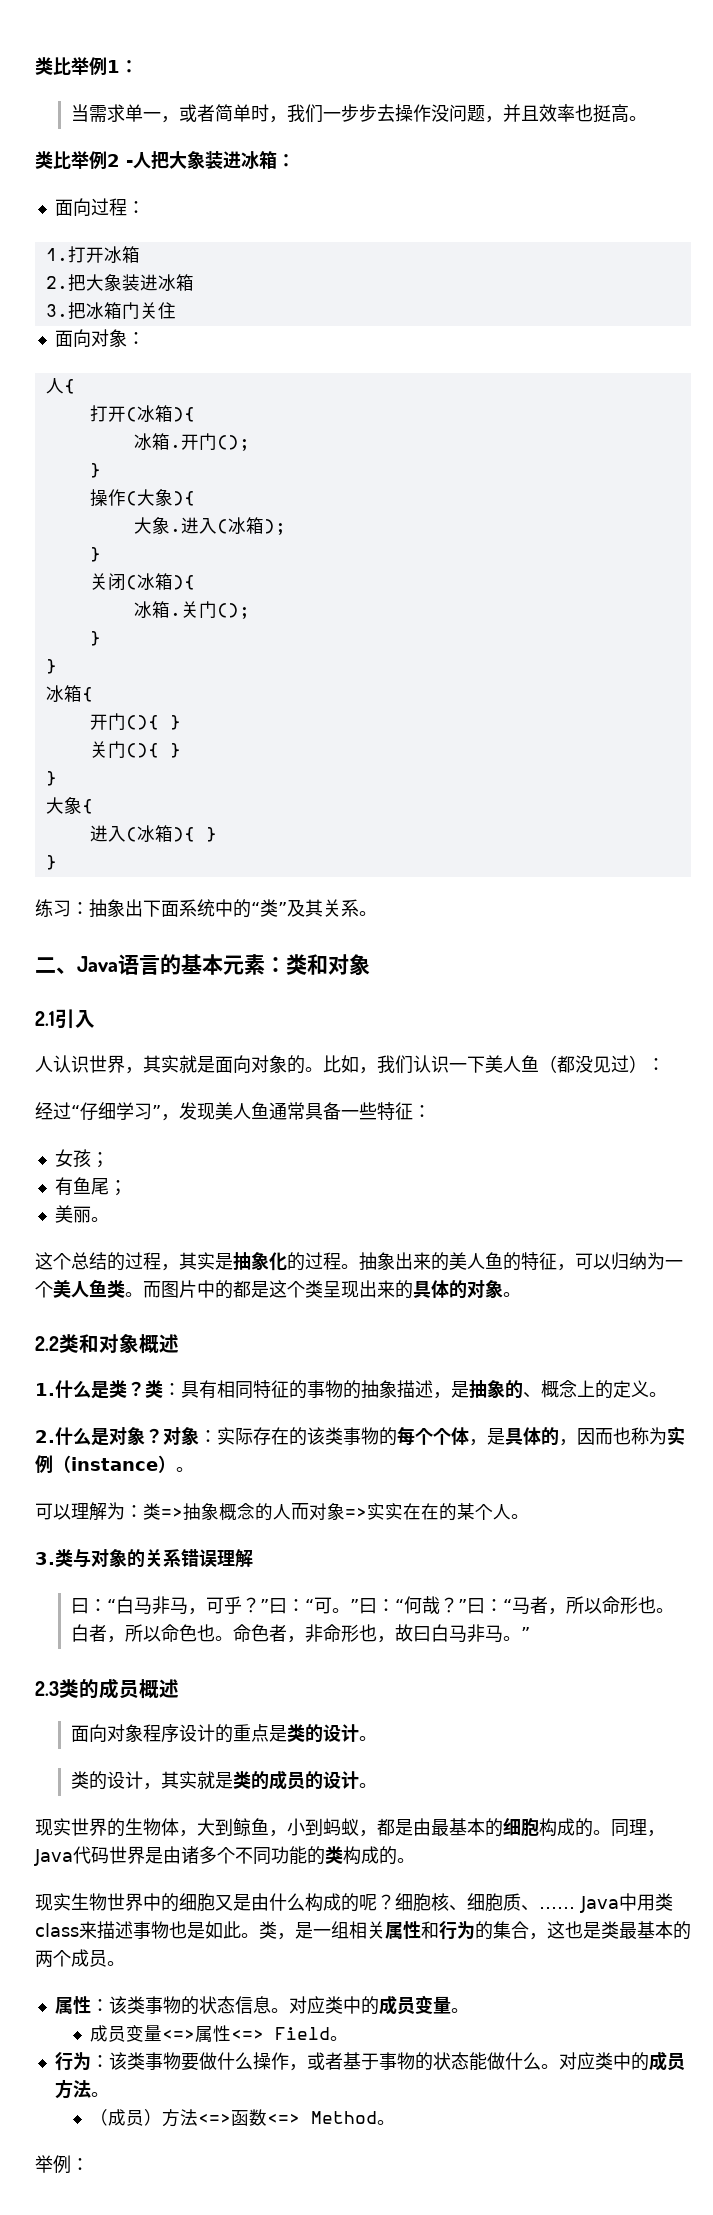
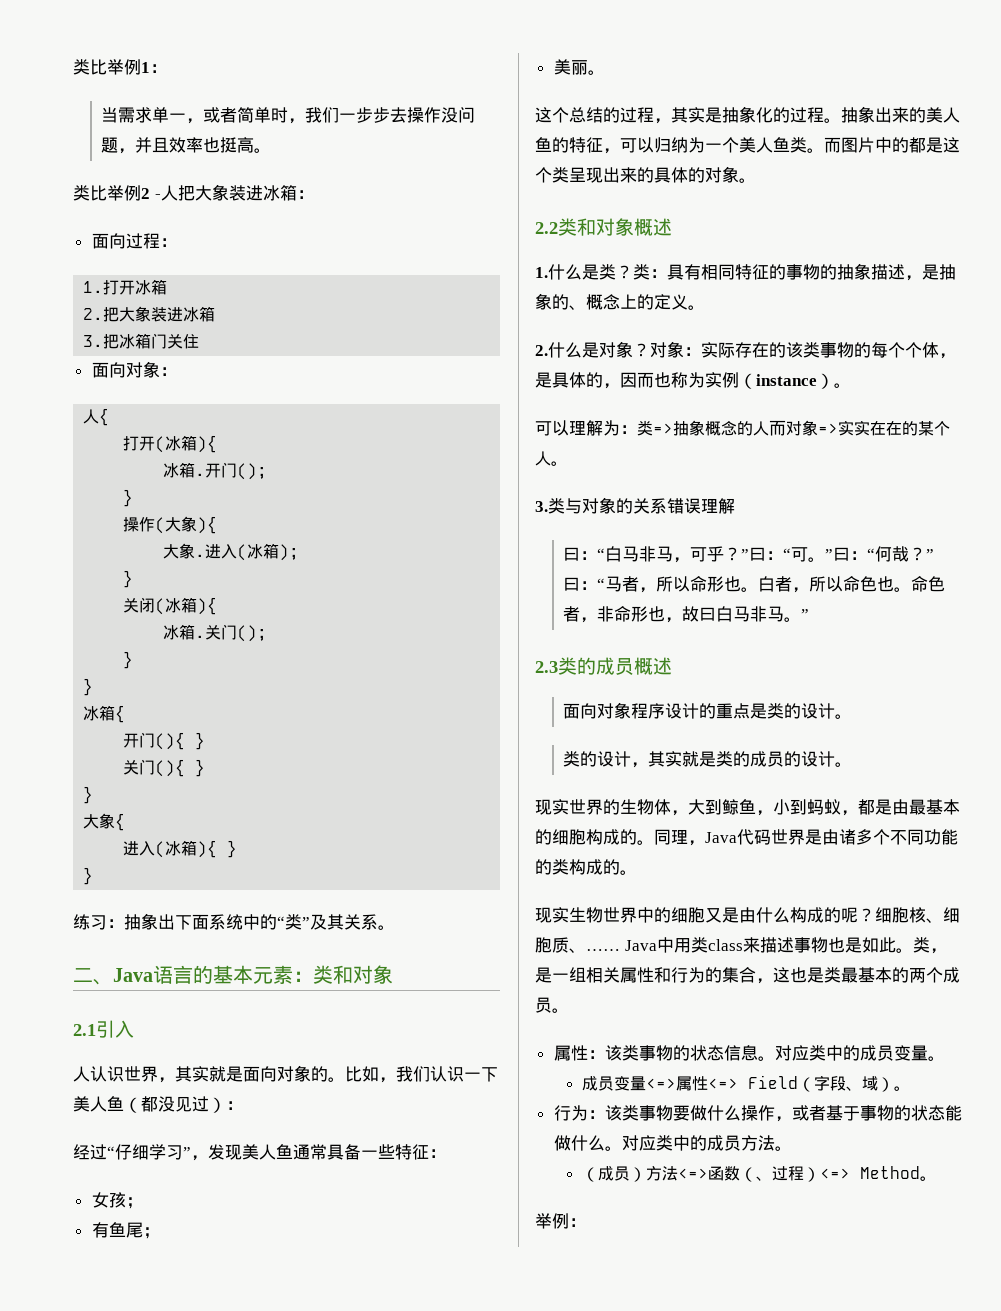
- 成员变量<=>属性<=> Field。
+ 成员变量<=>属性<=> Field（字段、域）。
- （成员）方法<=>函数<=> Method。
+ （成员）方法<=>函数（、过程）<=> Method。

